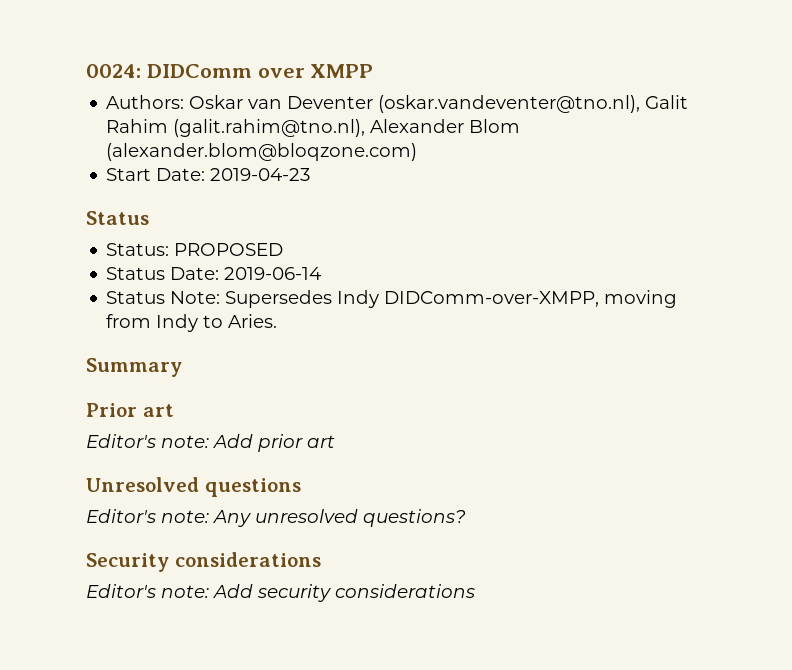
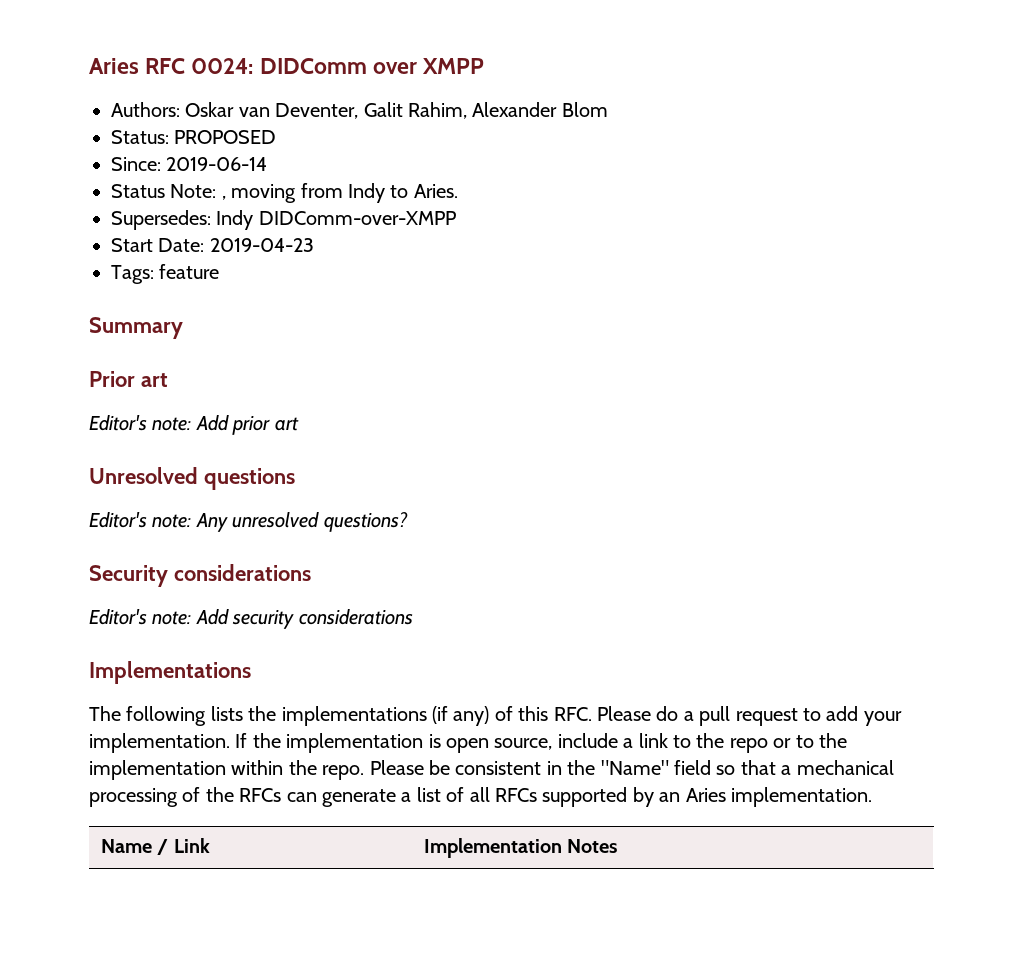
- 0024: DIDComm over XMPP
+ Aries RFC 0024: DIDComm over XMPP
- Authors: Oskar van Deventer (oskar.vandeventer@tno.nl), Galit Rahim (galit.rahim@tno.nl), Alexander Blom (alexander.blom@bloqzone.com)
+ Authors: Oskar van Deventer, Galit Rahim, Alexander Blom
+ Status: PROPOSED
+ Since: 2019-06-14
+ Status Note: , moving from Indy to Aries.
+ Supersedes: Indy DIDComm-over-XMPP
  Start Date: 2019-04-23
- Status
- Status: PROPOSED
- Status Date: 2019-06-14
- Status Note: Supersedes Indy DIDComm-over-XMPP, moving from Indy to Aries.
+ Tags: feature
+ Implementations
+ The following lists the implementations (if any) of this RFC. Please do a pull request to add your implementation. If the implementation is open source, include a link to the repo or to the implementation within the repo. Please be consistent in the "Name" field so that a mechanical processing of the RFCs can generate a list of all RFCs supported by an Aries implementation.
+ Name / Link | Implementation Notes

